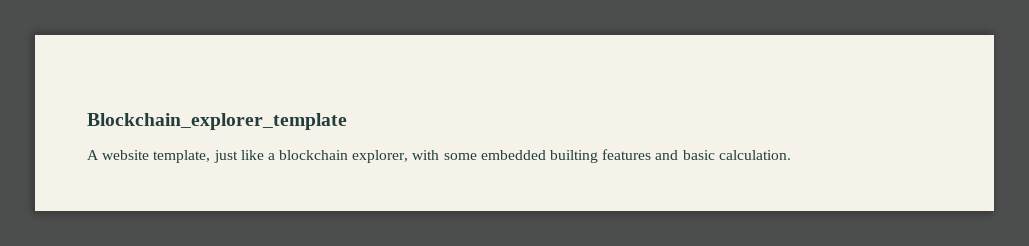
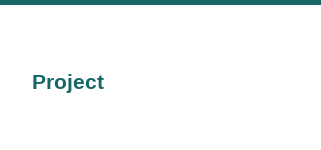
- Blockchain_explorer_template
- A website template, just like a blockchain explorer, with some embedded builting features and basic calculation.
+ Project

